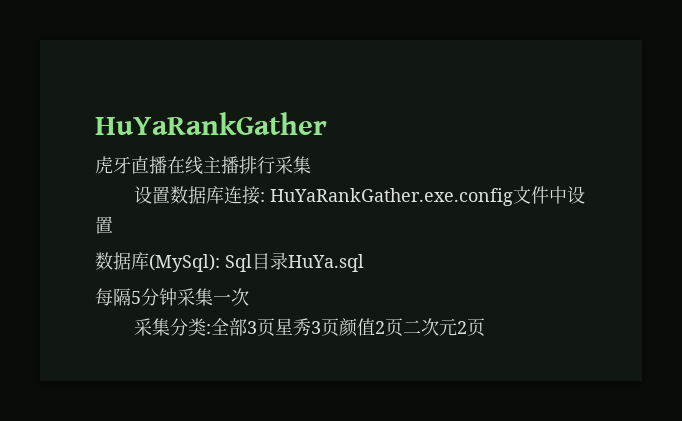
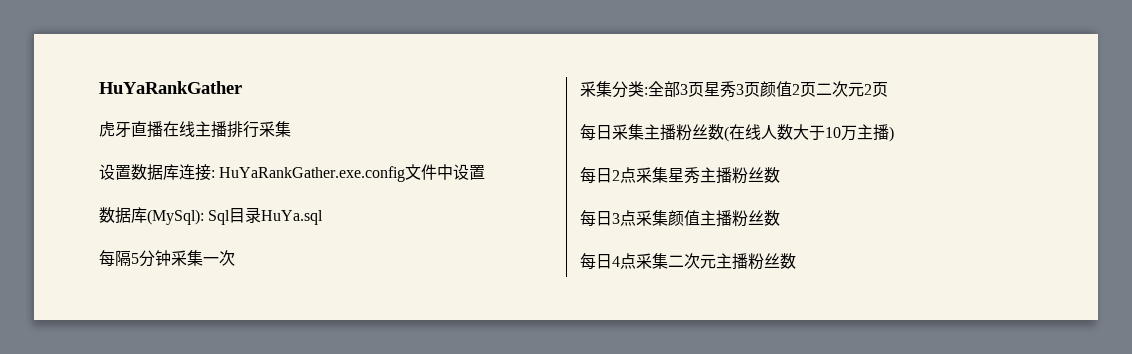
+ 每日采集主播粉丝数(在线人数大于10万主播)
+ 每日2点采集星秀主播粉丝数
+ 每日3点采集颜值主播粉丝数
+ 每日4点采集二次元主播粉丝数

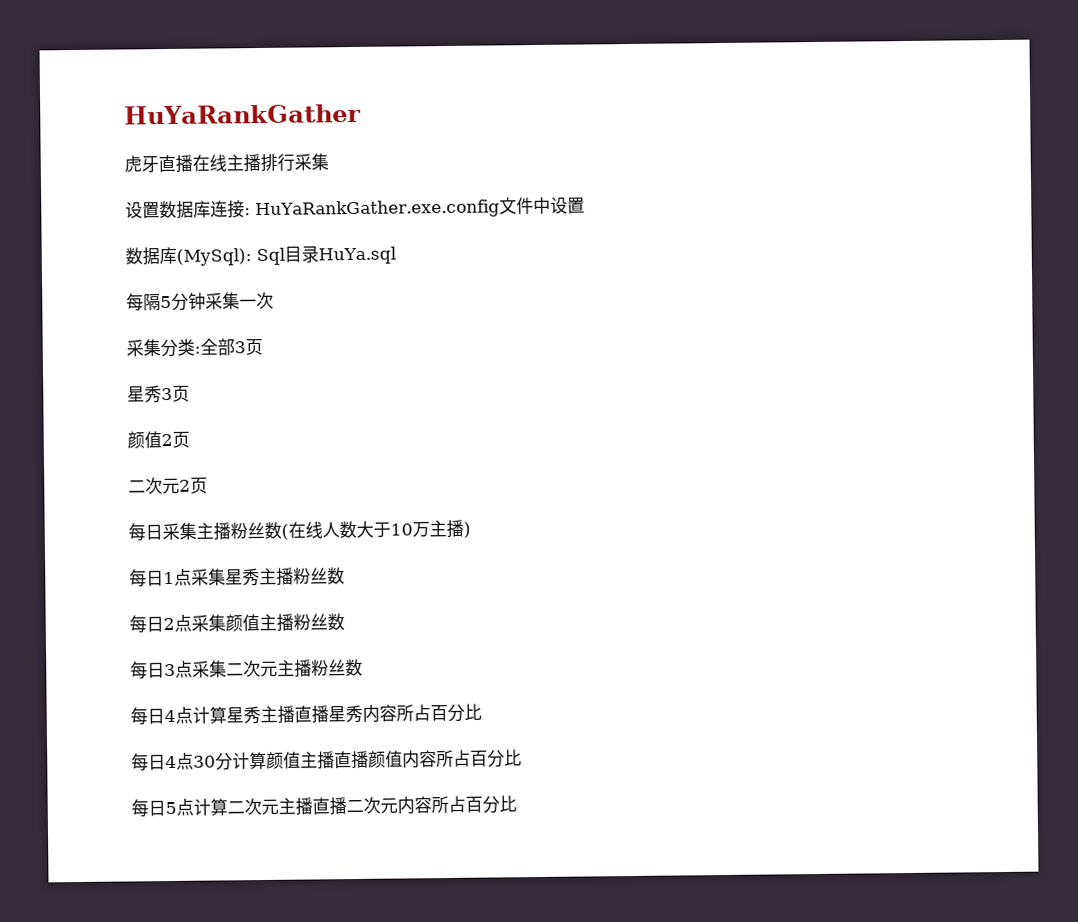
- 采集分类:全部3页星秀3页颜值2页二次元2页
+ 采集分类:全部3页
+ 星秀3页
+ 颜值2页
+ 二次元2页
- 每日2点采集星秀主播粉丝数
+ 每日1点采集星秀主播粉丝数
- 每日3点采集颜值主播粉丝数
+ 每日2点采集颜值主播粉丝数
- 每日4点采集二次元主播粉丝数
+ 每日3点采集二次元主播粉丝数
+ 每日4点计算星秀主播直播星秀内容所占百分比
+ 每日4点30分计算颜值主播直播颜值内容所占百分比
+ 每日5点计算二次元主播直播二次元内容所占百分比

